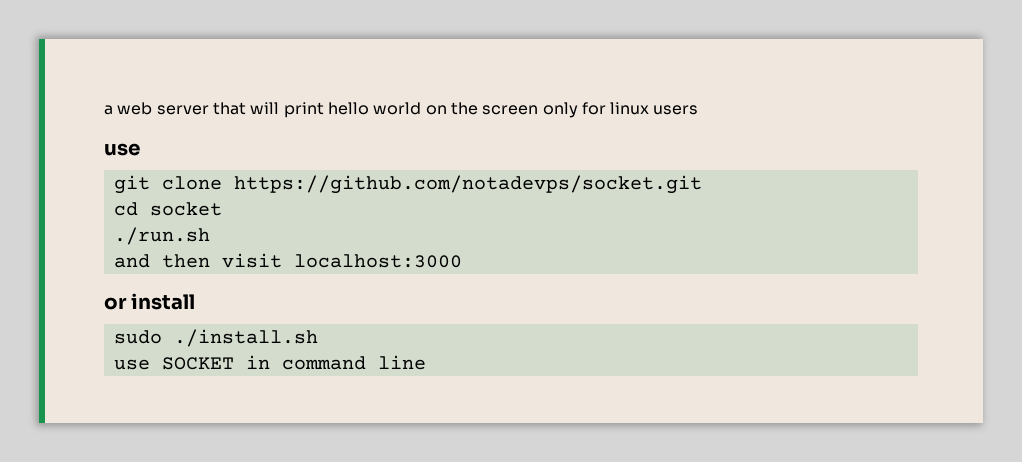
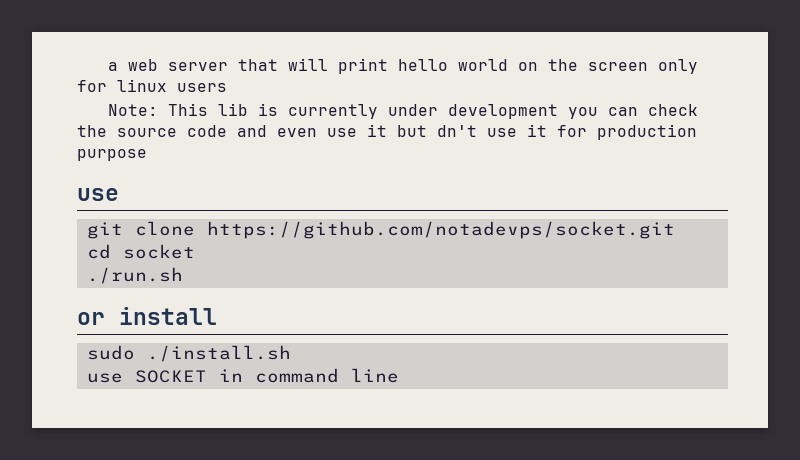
+ Note: This lib is currently under development you can check the source code and even use it but dn't use it for production purpose
- and then visit localhost:3000

